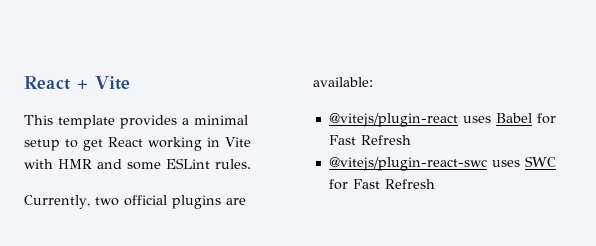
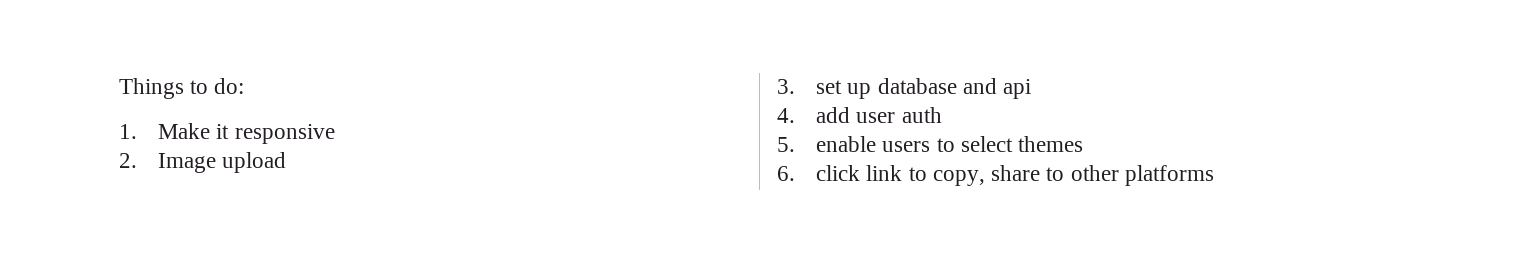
- React + Vite
- This template provides a minimal setup to get React working in Vite with HMR and some ESLint rules.
- Currently, two official plugins are available:
- @vitejs/plugin-react uses Babel for Fast Refresh
- @vitejs/plugin-react-swc uses SWC for Fast Refresh
+ Things to do:
+ 1. Make it responsive
+ 2. Image upload
+ 3. set up database and api
+ 4. add user auth
+ 5. enable users to select themes
+ 6. click link to copy, share to other platforms

